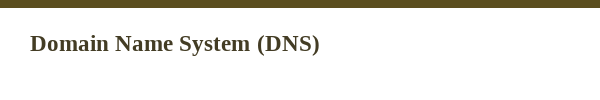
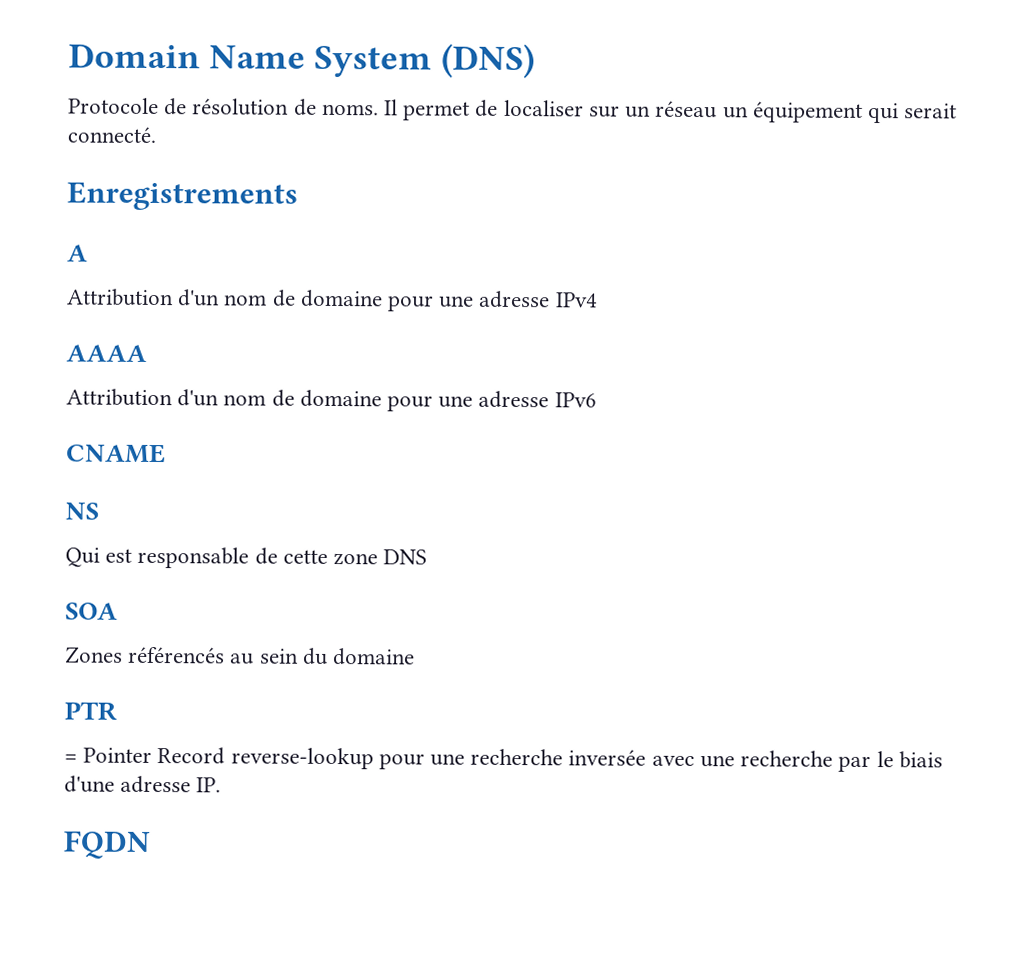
+ Protocole de résolution de noms. Il permet de localiser sur un réseau un équipement qui serait connecté.
+ Enregistrements
+ A
+ Attribution d'un nom de domaine pour une adresse IPv4
+ AAAA
+ Attribution d'un nom de domaine pour une adresse IPv6
+ CNAME
+ NS
+ Qui est responsable de cette zone DNS
+ SOA
+ Zones référencés au sein du domaine
+ PTR
+ = Pointer Record reverse-lookup pour une recherche inversée avec une recherche par le biais d'une adresse IP.
+ FQDN

